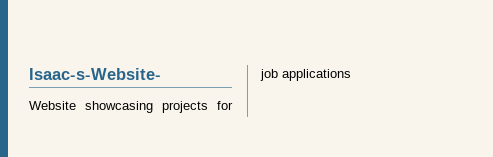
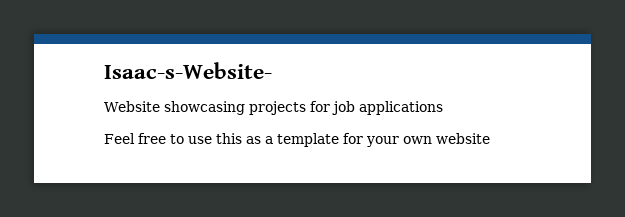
+ Feel free to use this as a template for your own website

